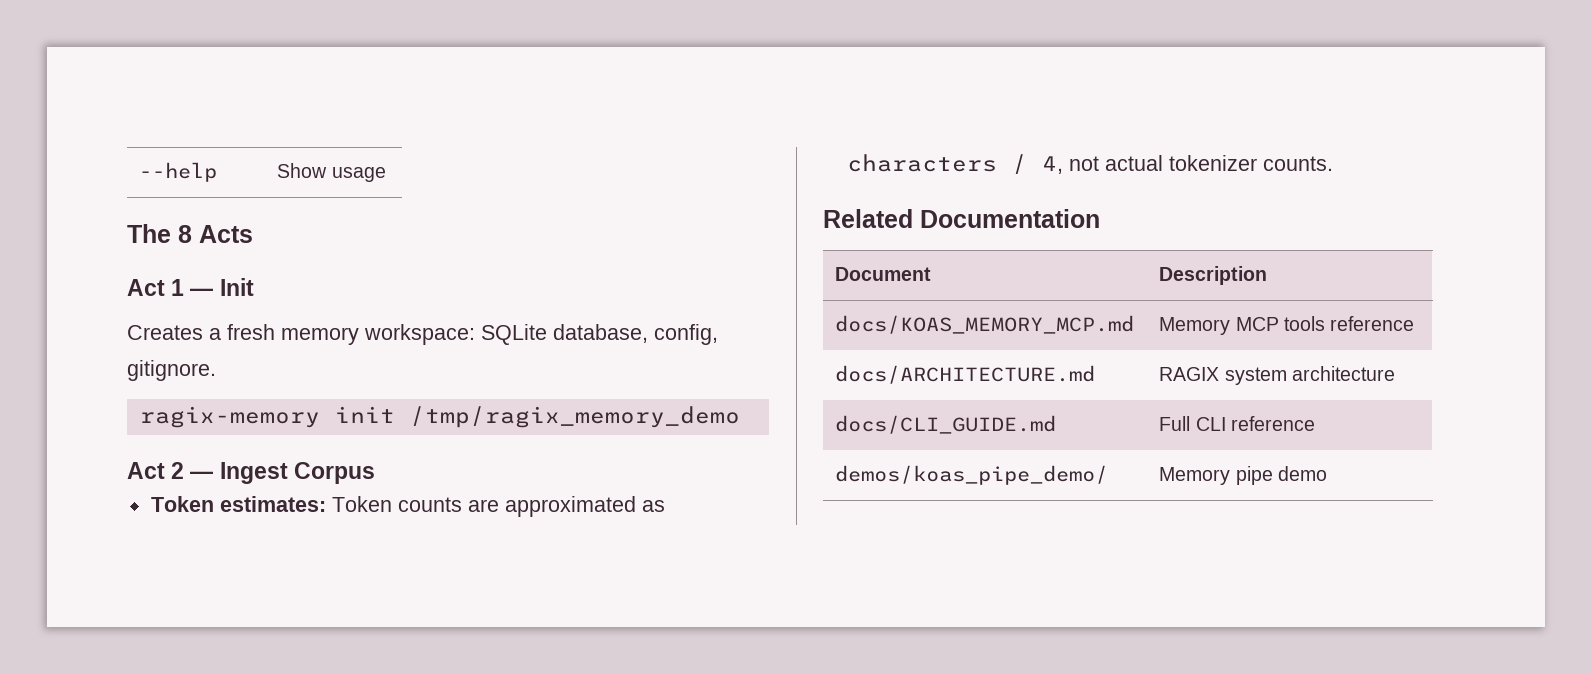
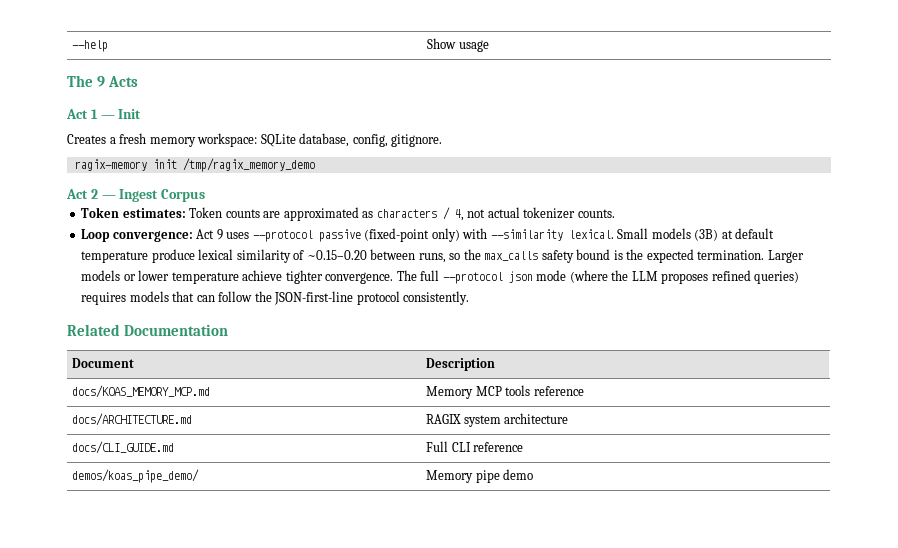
- The 8 Acts
+ The 9 Acts
+ Loop convergence: Act 9 uses --protocol passive (fixed-point only) with --similarity lexical. Small models (3B) at default temperature produce lexical similarity of ~0.15–0.20 between runs, so the max_calls safety bound is the expected termination. Larger models or lower temperature achieve tighter convergence. The full --protocol json mode (where the LLM proposes refined queries) requires models that can follow the JSON-first-line protocol consistently.

